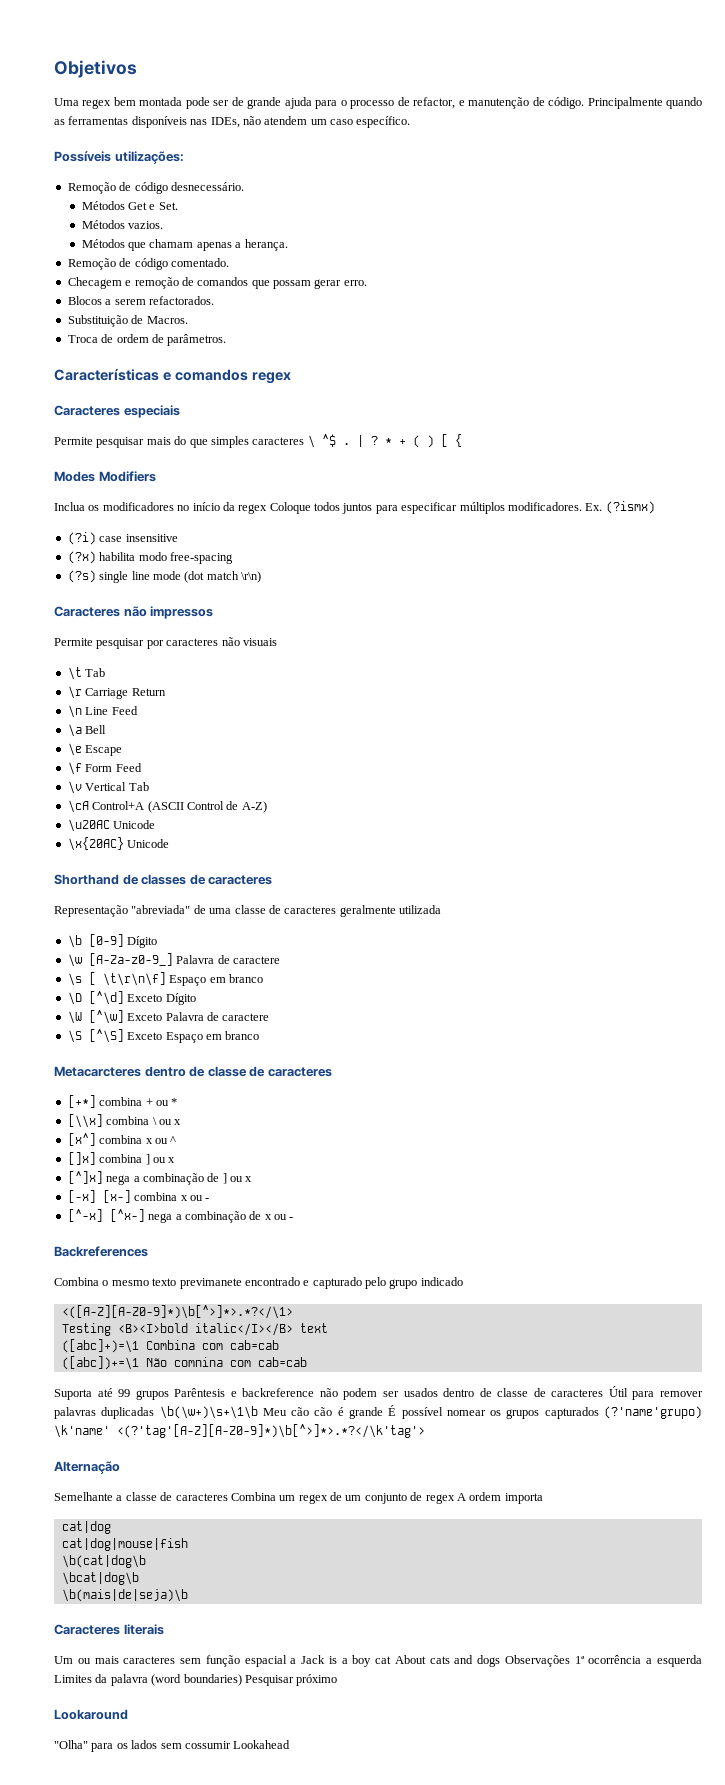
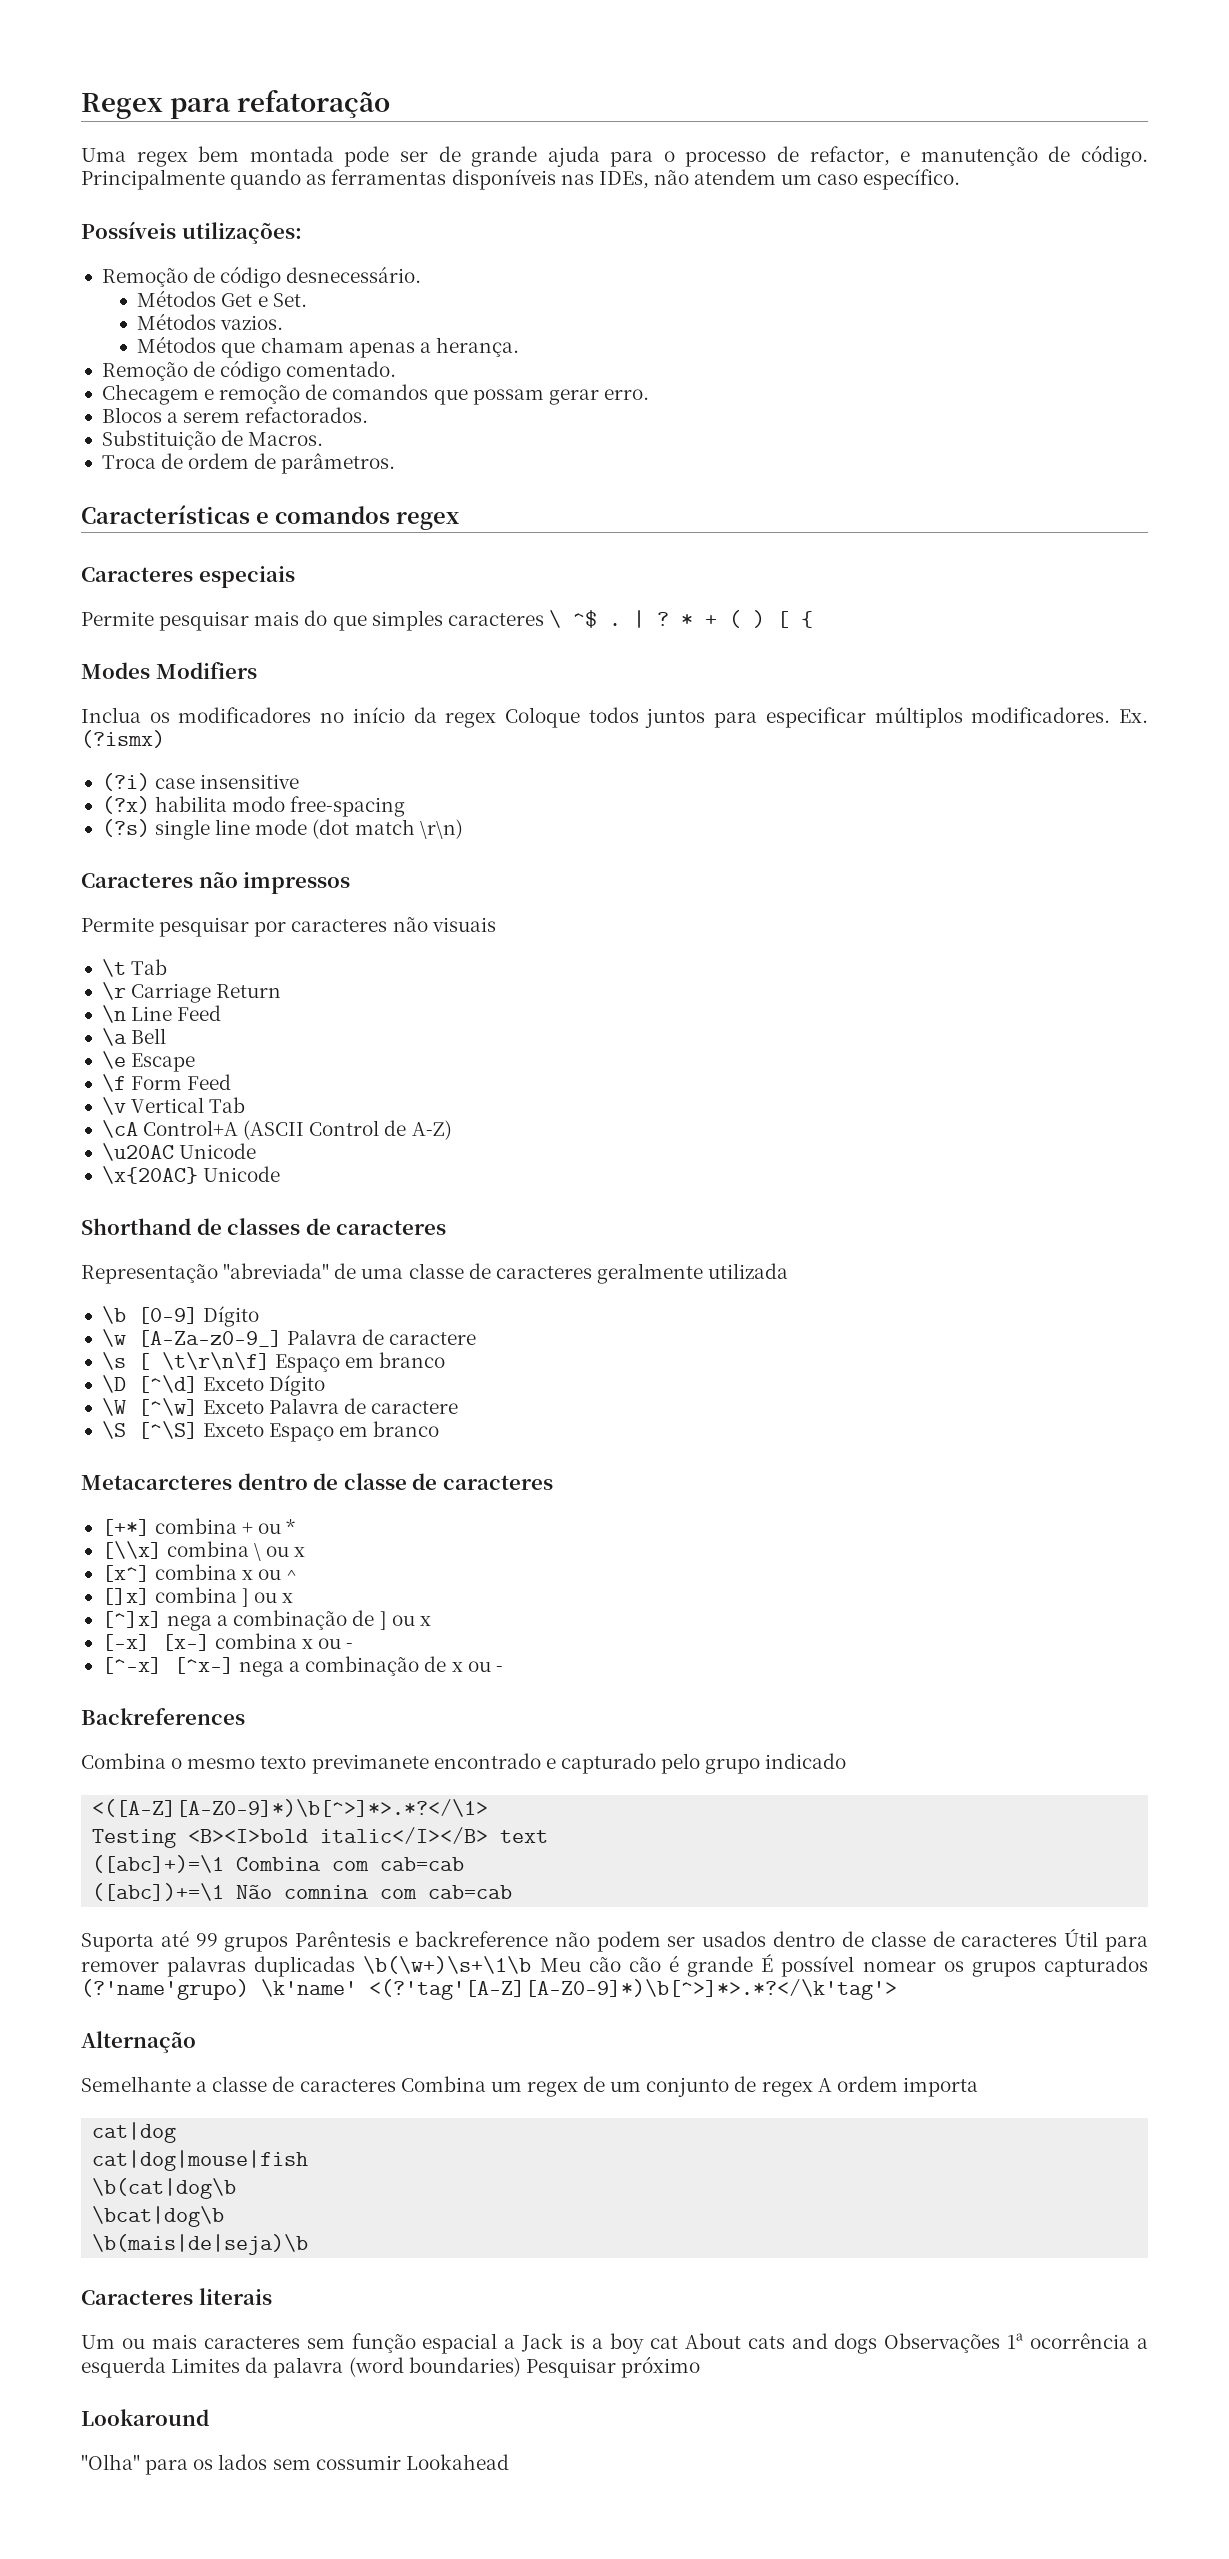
- Objetivos
+ Regex para refatoração

